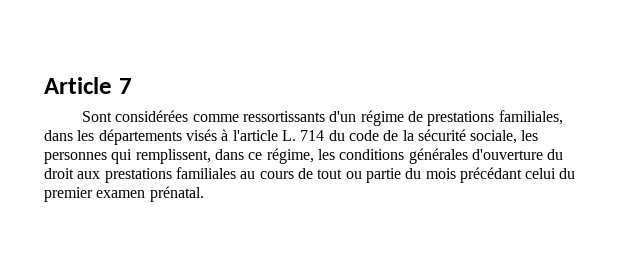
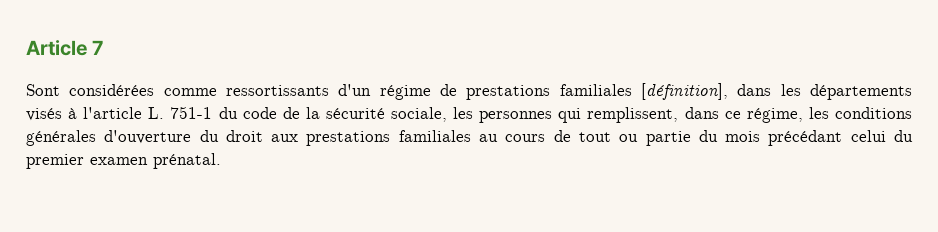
- Sont considérées comme ressortissants d'un régime de prestations familiales, dans les départements visés à l'article L. 714 du code de la sécurité sociale, les personnes qui remplissent, dans ce régime, les conditions générales d'ouverture du droit aux prestations familiales au cours de tout ou partie du mois précédant celui du premier examen prénatal.
+ Sont considérées comme ressortissants d'un régime de prestations familiales [définition], dans les départements visés à l'article L. 751-1 du code de la sécurité sociale, les personnes qui remplissent, dans ce régime, les conditions générales d'ouverture du droit aux prestations familiales au cours de tout ou partie du mois précédant celui du premier examen prénatal.

